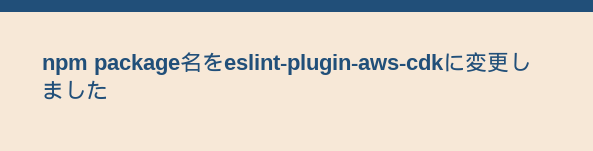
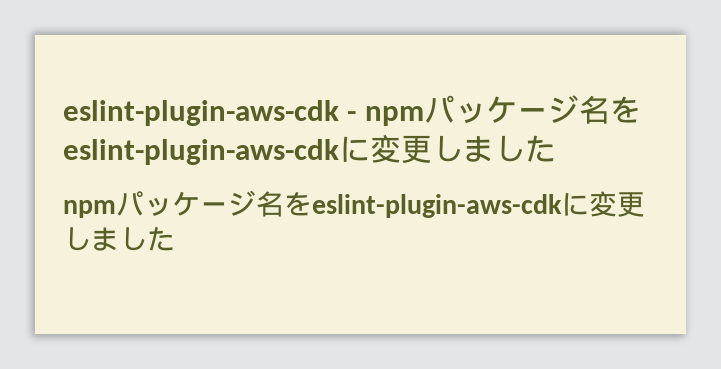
- npm package名をeslint-plugin-aws-cdkに変更しました
+ eslint-plugin-aws-cdk - npmパッケージ名をeslint-plugin-aws-cdkに変更しました
+ npmパッケージ名をeslint-plugin-aws-cdkに変更しました

